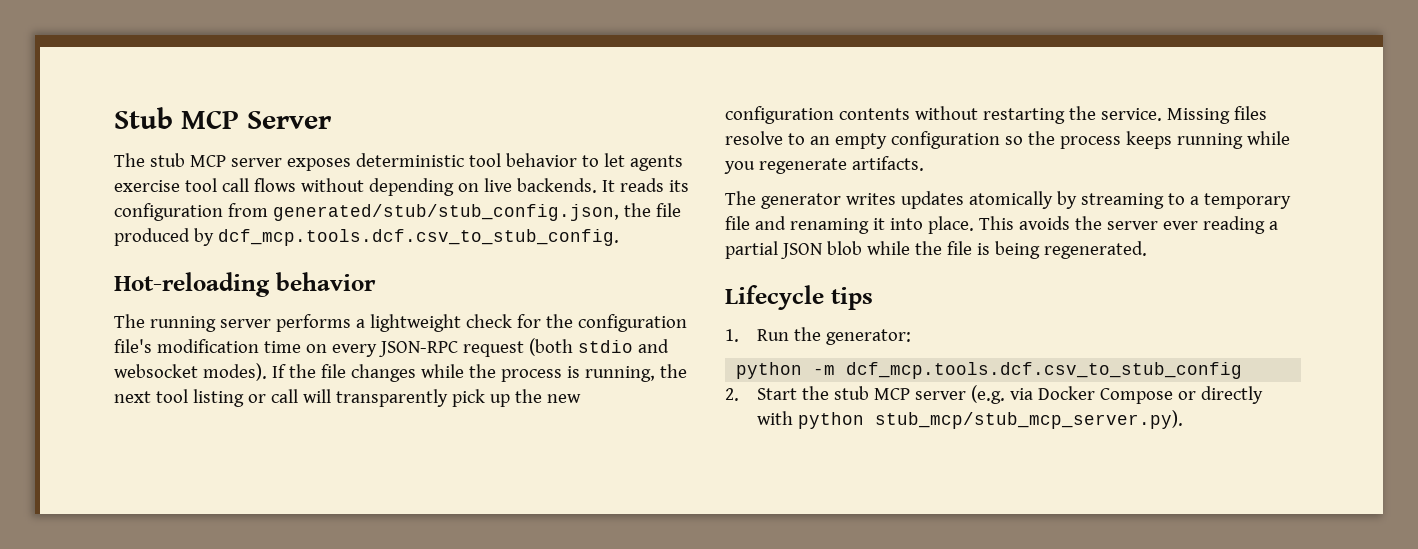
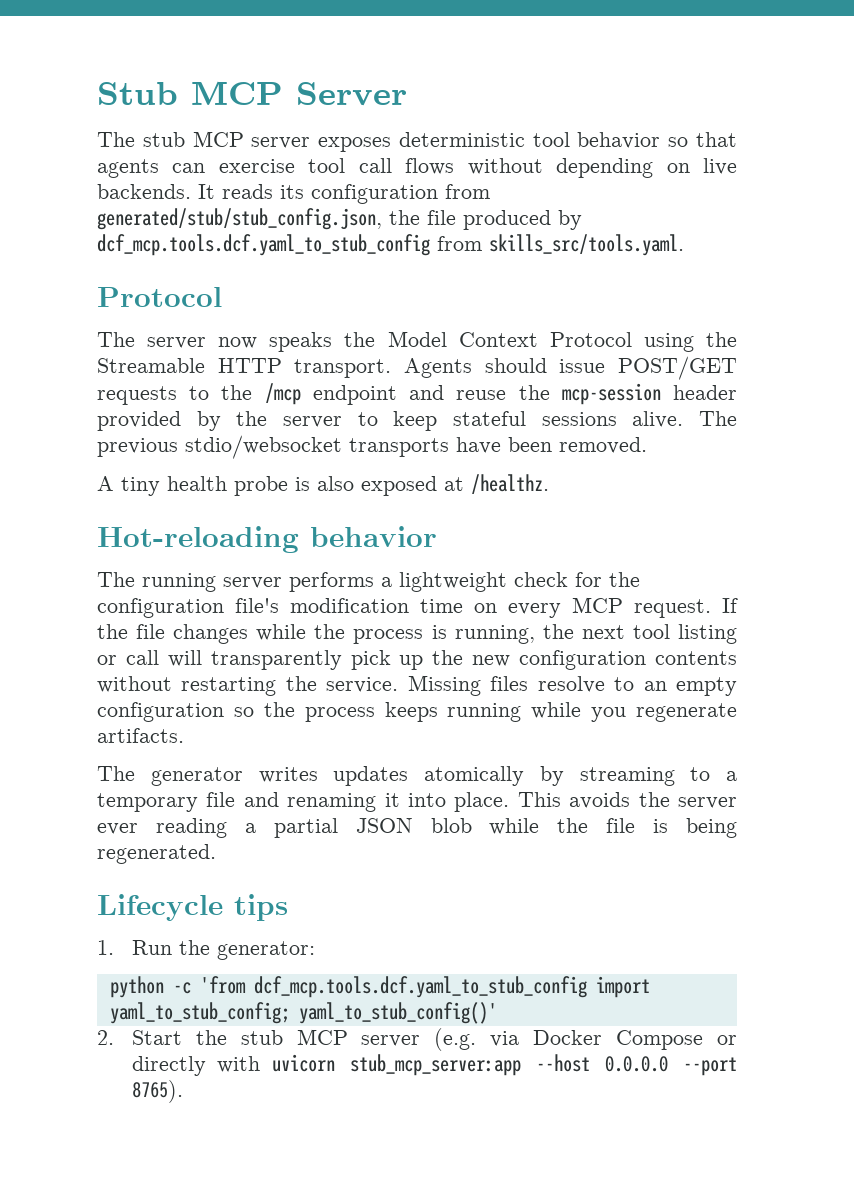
- The stub MCP server exposes deterministic tool behavior to let agents exercise tool call flows without depending on live backends.
+ The stub MCP server exposes deterministic tool behavior so that agents can exercise tool call flows without depending on live backends.
- It reads its configuration from generated/stub/stub_config.json, the file produced by dcf_mcp.tools.dcf.csv_to_stub_config.
+ It reads its configuration from generated/stub/stub_config.json, the file produced by dcf_mcp.tools.dcf.yaml_to_stub_config from skills_src/tools.yaml.
+ Protocol
+ The server now speaks the Model Context Protocol using the Streamable HTTP transport. Agents should issue POST/GET requests to the /mcp endpoint and reuse the mcp-session header provided by the server to keep stateful sessions alive. The previous stdio/websocket transports have been removed.
+ A tiny health probe is also exposed at /healthz.
- The running server performs a lightweight check for the configuration file's modification time on every JSON-RPC request (both stdio and websocket modes).
+ The running server performs a lightweight check for the configuration file's modification time on every MCP request.
- python -m dcf_mcp.tools.dcf.csv_to_stub_config
+ python -c 'from dcf_mcp.tools.dcf.yaml_to_stub_config import yaml_to_stub_config; yaml_to_stub_config()'
- 2. Start the stub MCP server (e.g. via Docker Compose or directly with python stub_mcp/stub_mcp_server.py).
+ 2. Start the stub MCP server (e.g. via Docker Compose or directly with uvicorn stub_mcp_server:app --host 0.0.0.0 --port 8765).

